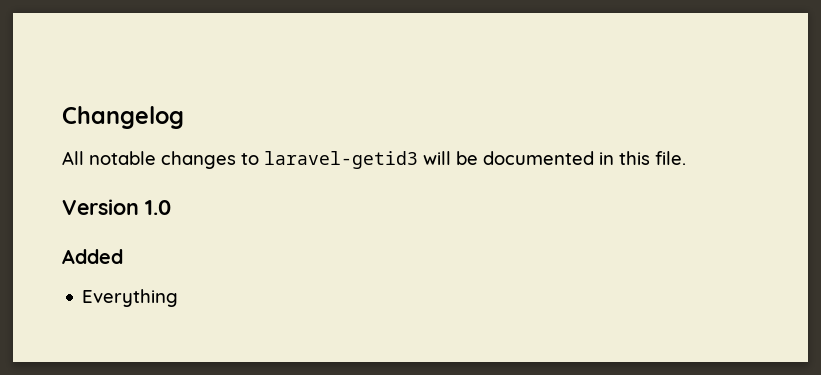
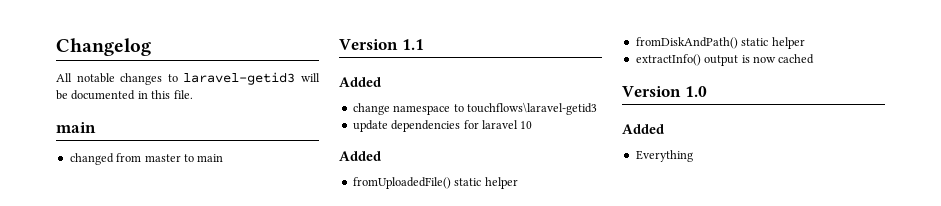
  All notable changes to laravel-getid3 will be documented in this file.
+ main
+ changed from master to main
+ Version 1.1
+ Added
+ change namespace to touchflows\laravel-getid3
+ update dependencies for laravel 10
+ Added
+ fromUploadedFile() static helper
+ fromDiskAndPath() static helper
+ extractInfo() output is now cached

